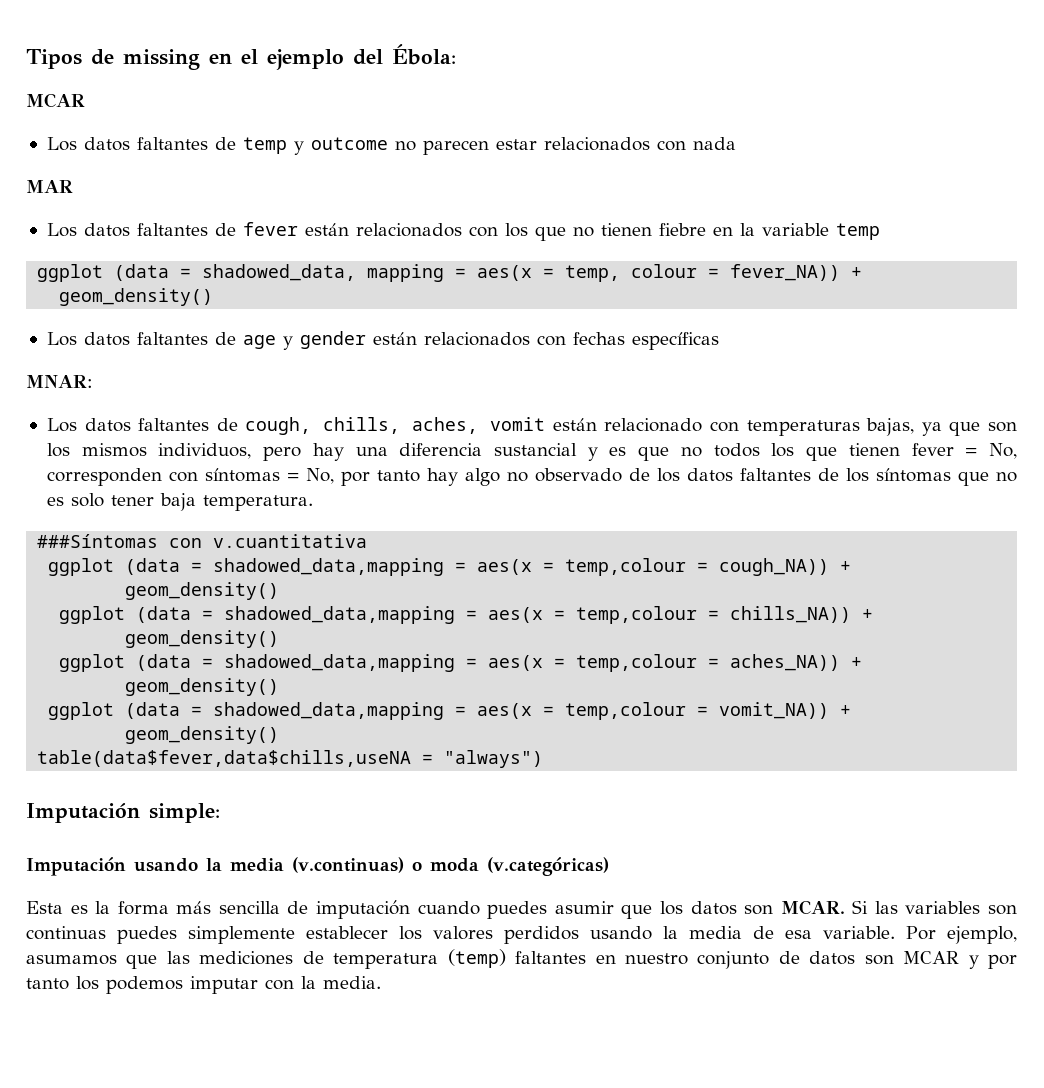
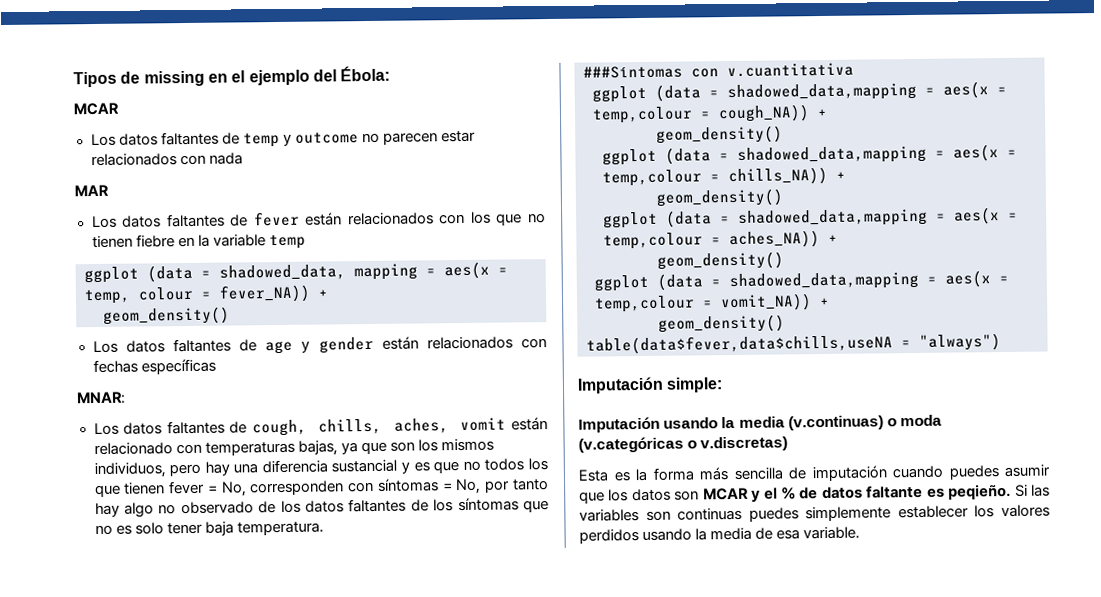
- Imputación usando la media (v.continuas) o moda (v.categóricas)
+ Imputación usando la media (v.continuas) o moda (v.categóricas o v.discretas)
- Esta es la forma más sencilla de imputación cuando puedes asumir que los datos son MCAR.
+ Esta es la forma más sencilla de imputación cuando puedes asumir que los datos son MCAR y el % de datos faltante es peqieño.
- Por ejemplo, asumamos que las mediciones de temperatura (temp) faltantes en nuestro conjunto de datos son MCAR y por tanto los podemos imputar con la media.

